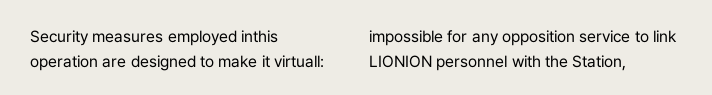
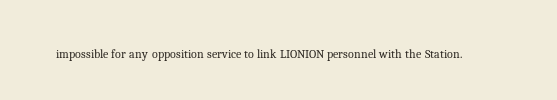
- Security measures employed inthis operation are designed to make it virtuall: impossible for any opposition service to link LIONION personnel with the Station,
+ impossible for any opposition service to link LIONION personnel with the Station.

